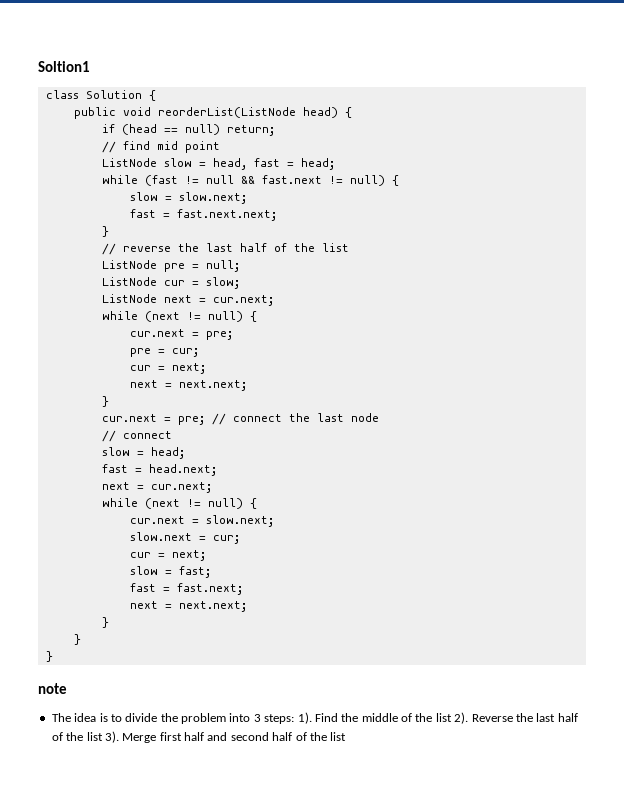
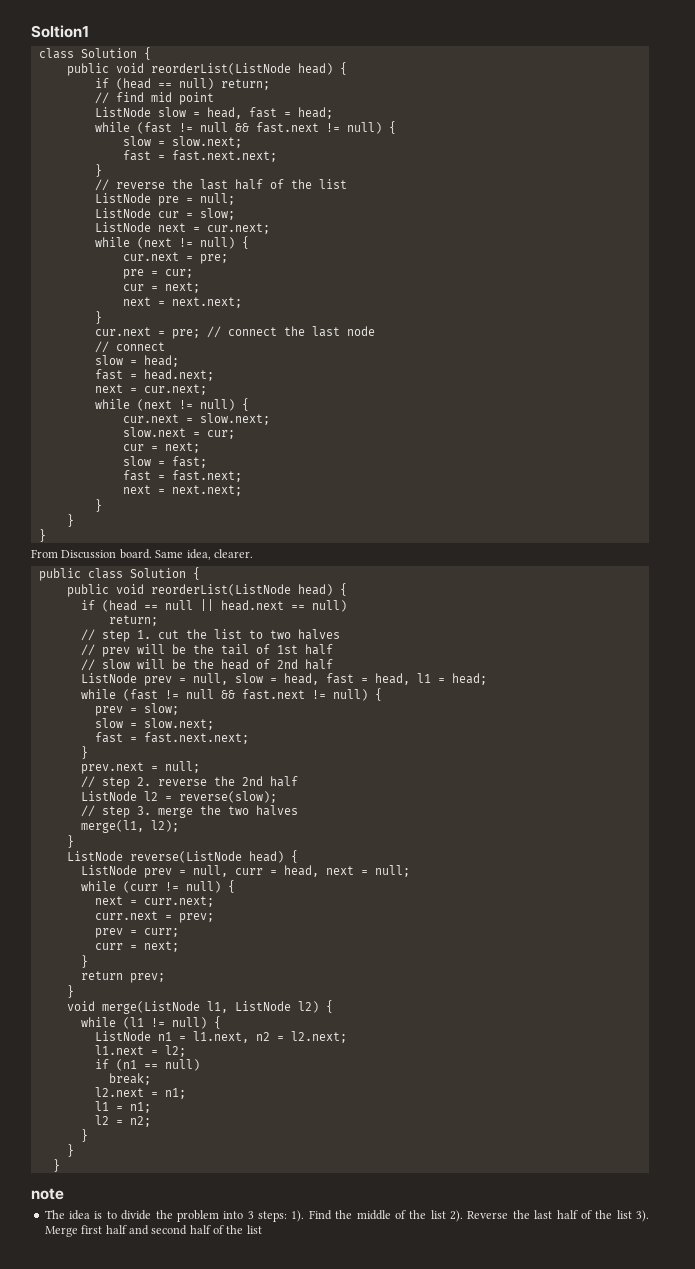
+ From Discussion board. Same idea, clearer.
+ public class Solution {
+ public void reorderList(ListNode head) {
+ if (head == null || head.next == null)
+ return;
+ // step 1. cut the list to two halves
+ // prev will be the tail of 1st half
+ // slow will be the head of 2nd half
+ ListNode prev = null, slow = head, fast = head, l1 = head;
+ while (fast != null && fast.next != null) {
+ prev = slow;
+ slow = slow.next;
+ fast = fast.next.next;
+ }
+ prev.next = null;
+ // step 2. reverse the 2nd half
+ ListNode l2 = reverse(slow);
+ // step 3. merge the two halves
+ merge(l1, l2);
+ }
+ ListNode reverse(ListNode head) {
+ ListNode prev = null, curr = head, next = null;
+ while (curr != null) {
+ next = curr.next;
+ curr.next = prev;
+ prev = curr;
+ curr = next;
+ }
+ return prev;
+ }
+ void merge(ListNode l1, ListNode l2) {
+ while (l1 != null) {
+ ListNode n1 = l1.next, n2 = l2.next;
+ l1.next = l2;
+ if (n1 == null)
+ break;
+ l2.next = n1;
+ l1 = n1;
+ l2 = n2;
+ }
+ }
+ }

